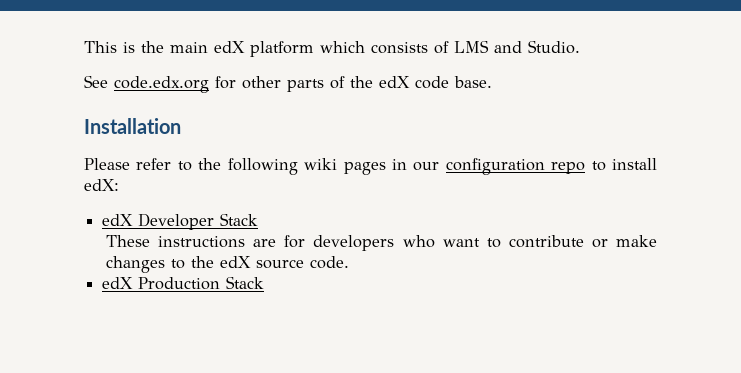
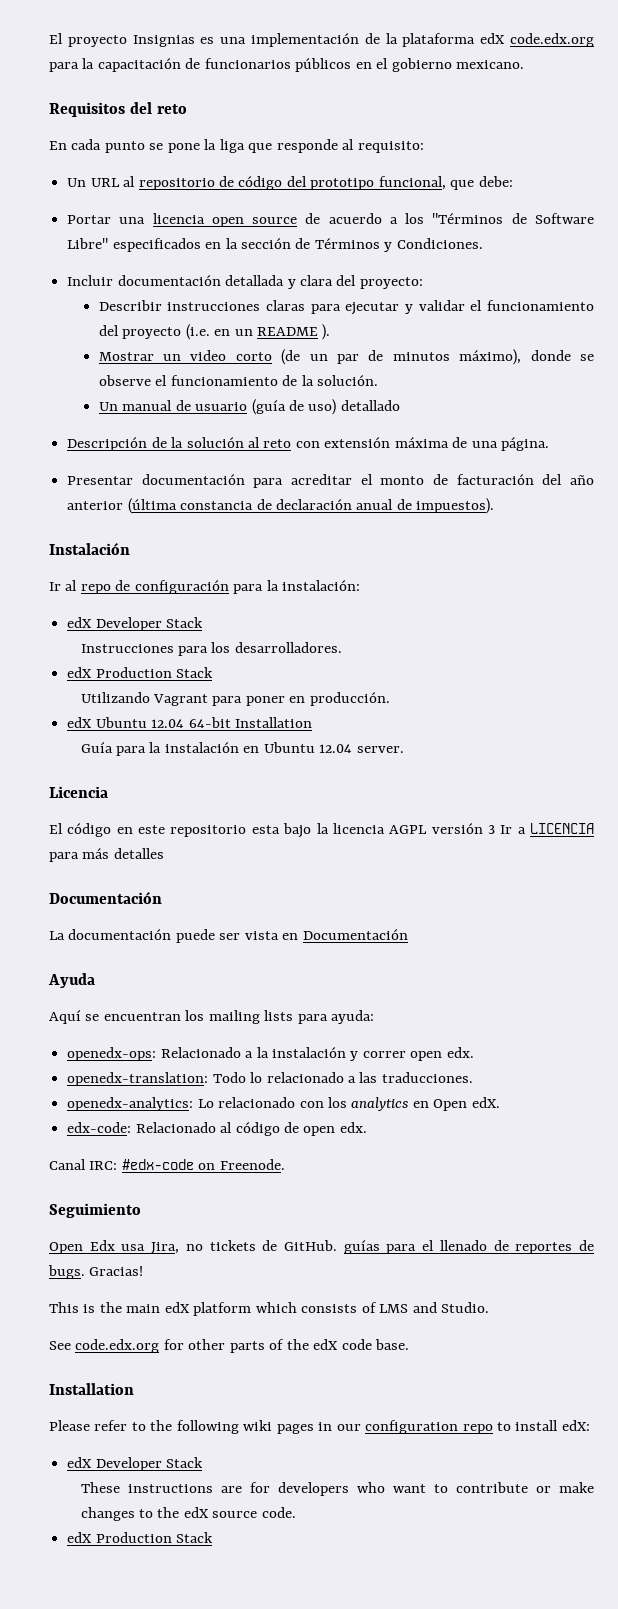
+ El proyecto Insignias es una implementación de la plataforma edX code.edx.org para la capacitación de funcionarios públicos en el gobierno mexicano.
+ Requisitos del reto
+ En cada punto se pone la liga que responde al requisito:
+ Un URL al repositorio de código del prototipo funcional, que debe:
+ Portar una licencia open source de acuerdo a los "Términos de Software Libre" especificados en la sección de Términos y Condiciones.
+ Incluir documentación detallada y clara del proyecto:
+ Describir instrucciones claras para ejecutar y validar el funcionamiento del proyecto (i.e. en un README ).
+ Mostrar un video corto (de un par de minutos máximo), donde se observe el funcionamiento de la solución.
+ Un manual de usuario (guía de uso) detallado
+ Descripción de la solución al reto con extensión máxima de una página.
+ Presentar documentación para acreditar el monto de facturación del año anterior (última constancia de declaración anual de impuestos).
+ Instalación
+ Ir al repo de configuración para la instalación:
+ edX Developer Stack
+ Instrucciones para los desarrolladores.
+ edX Production Stack
+ Utilizando Vagrant para poner en producción.
+ edX Ubuntu 12.04 64-bit Installation
+ Guía para la instalación en Ubuntu 12.04 server.
+ Licencia
+ El código en este repositorio esta bajo la licencia AGPL versión 3 Ir a LICENCIA para más detalles
+ Documentación
+ La documentación puede ser vista en Documentación
+ Ayuda
+ Aquí se encuentran los mailing lists para ayuda:
+ openedx-ops: Relacionado a la instalación y correr open edx.
+ openedx-translation: Todo lo relacionado a las traducciones.
+ openedx-analytics: Lo relacionado con los analytics en Open edX.
+ edx-code: Relacionado al código de open edx.
+ Canal IRC: #edx-code on Freenode.
+ Seguimiento
+ Open Edx usa Jira, no tickets de GitHub. guías para el llenado de reportes de bugs. Gracias!

